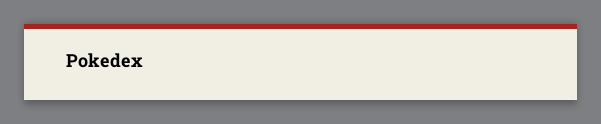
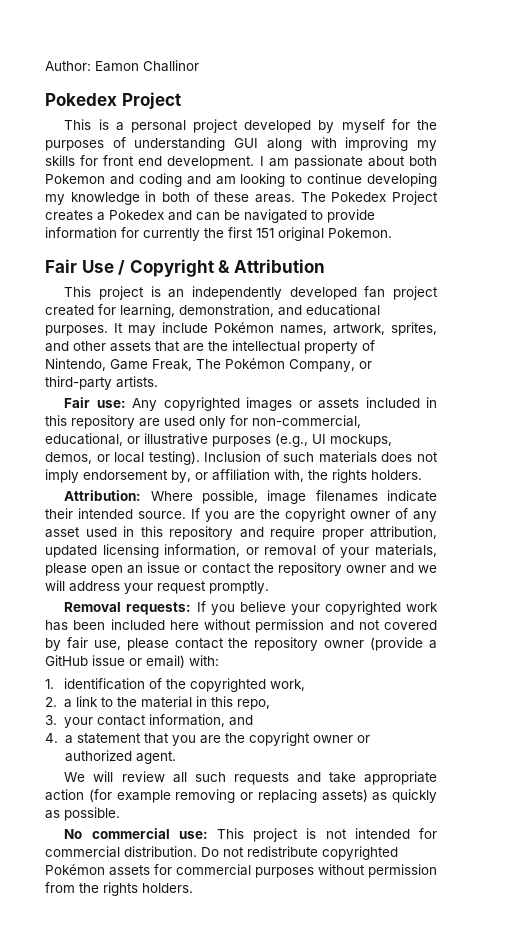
- Pokedex
+ Author: Eamon Challinor
+ Pokedex Project
+ This is a personal project developed by myself for the purposes of understanding GUI along with improving my skills for front end development. I am passionate about both Pokemon and coding and am looking to continue developing my knowledge in both of these areas. The Pokedex Project creates a Pokedex and can be navigated to provide information for currently the first 151 original Pokemon.
+ Fair Use / Copyright & Attribution
+ This project is an independently developed fan project created for learning, demonstration, and educational purposes. It may include Pokémon names, artwork, sprites, and other assets that are the intellectual property of Nintendo, Game Freak, The Pokémon Company, or third-party artists.
+ Fair use: Any copyrighted images or assets included in this repository are used only for non-commercial, educational, or illustrative purposes (e.g., UI mockups, demos, or local testing). Inclusion of such materials does not imply endorsement by, or affiliation with, the rights holders.
+ Attribution: Where possible, image filenames indicate their intended source. If you are the copyright owner of any asset used in this repository and require proper attribution, updated licensing information, or removal of your materials, please open an issue or contact the repository owner and we will address your request promptly.
+ Removal requests: If you believe your copyrighted work has been included here without permission and not covered by fair use, please contact the repository owner (provide a GitHub issue or email) with:
+ 1. identification of the copyrighted work,
+ 2. a link to the material in this repo,
+ 3. your contact information, and
+ 4. a statement that you are the copyright owner or authorized agent.
+ We will review all such requests and take appropriate action (for example removing or replacing assets) as quickly as possible.
+ No commercial use: This project is not intended for commercial distribution. Do not redistribute copyrighted Pokémon assets for commercial purposes without permission from the rights holders.

